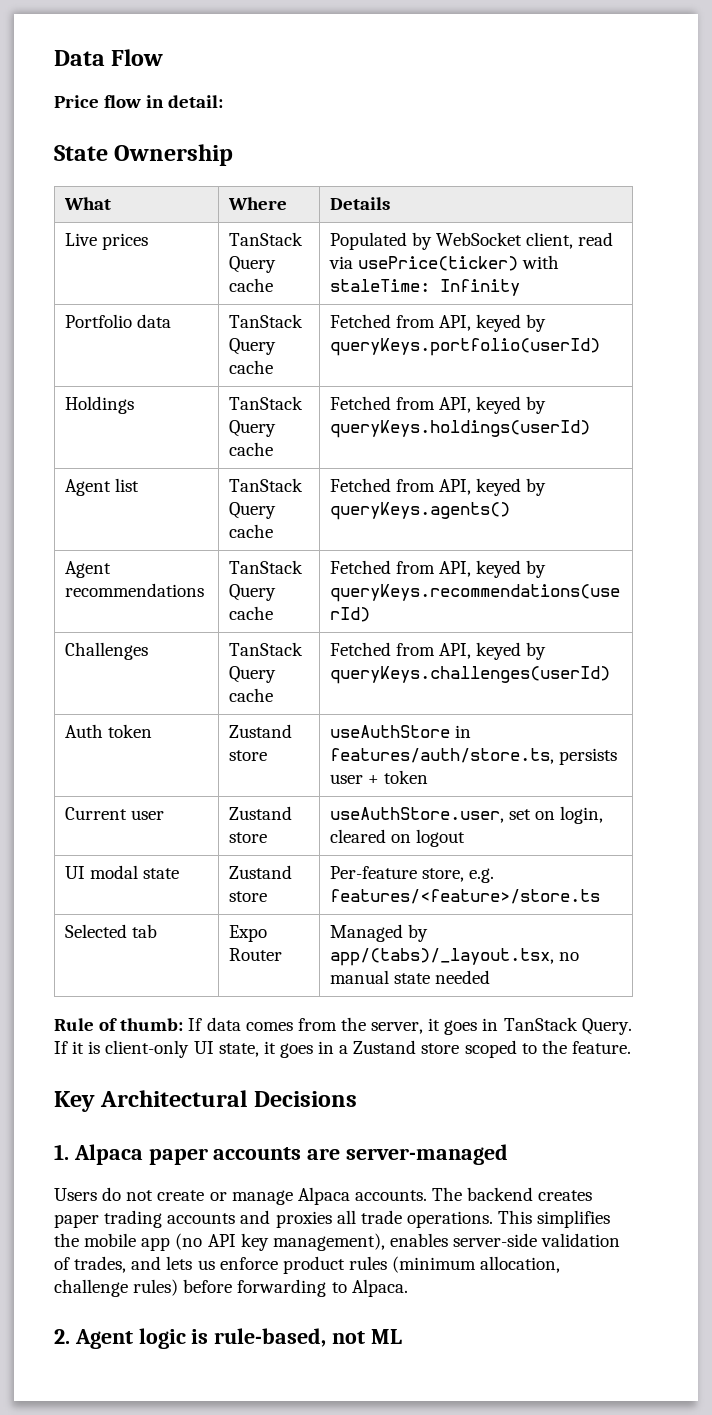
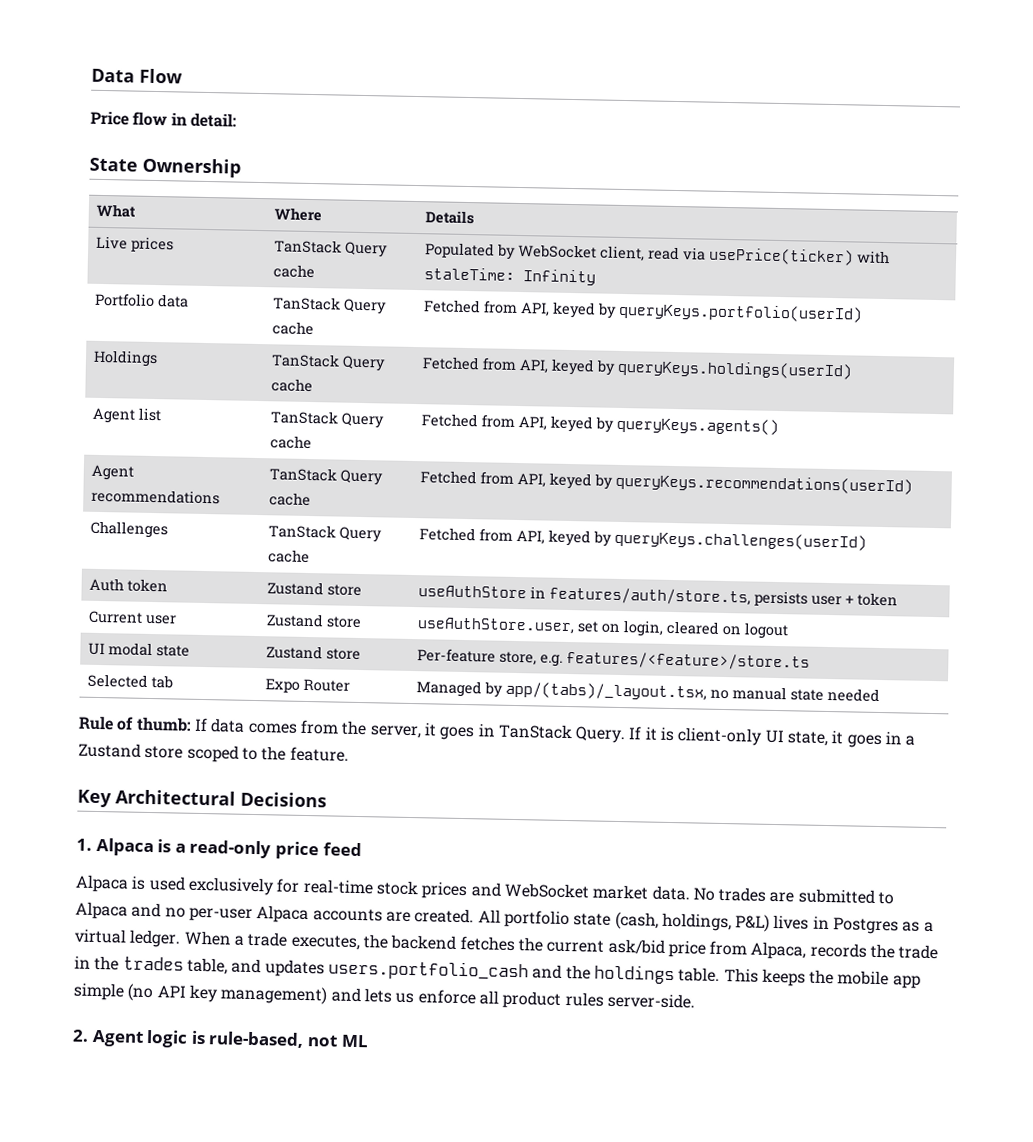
- 1. Alpaca paper accounts are server-managed
- Users do not create or manage Alpaca accounts. The backend creates paper trading accounts and proxies all trade operations. This simplifies the mobile app (no API key management), enables server-side validation of trades, and lets us enforce product rules (minimum allocation, challenge rules) before forwarding to Alpaca.
+ 1. Alpaca is a read-only price feed
+ Alpaca is used exclusively for real-time stock prices and WebSocket market data. No trades are submitted to Alpaca and no per-user Alpaca accounts are created. All portfolio state (cash, holdings, P&L) lives in Postgres as a virtual ledger. When a trade executes, the backend fetches the current ask/bid price from Alpaca, records the trade in the trades table, and updates users.portfolio_cash and the holdings table. This keeps the mobile app simple (no API key management) and lets us enforce all product rules server-side.

